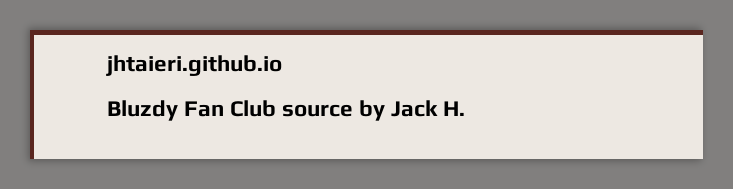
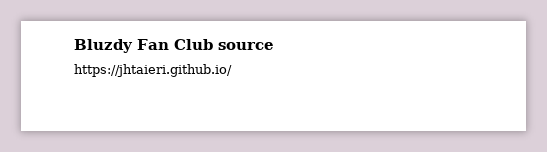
- jhtaieri.github.io
- Bluzdy Fan Club source by Jack H.
+ Bluzdy Fan Club source
+ https://jhtaieri.github.io/

